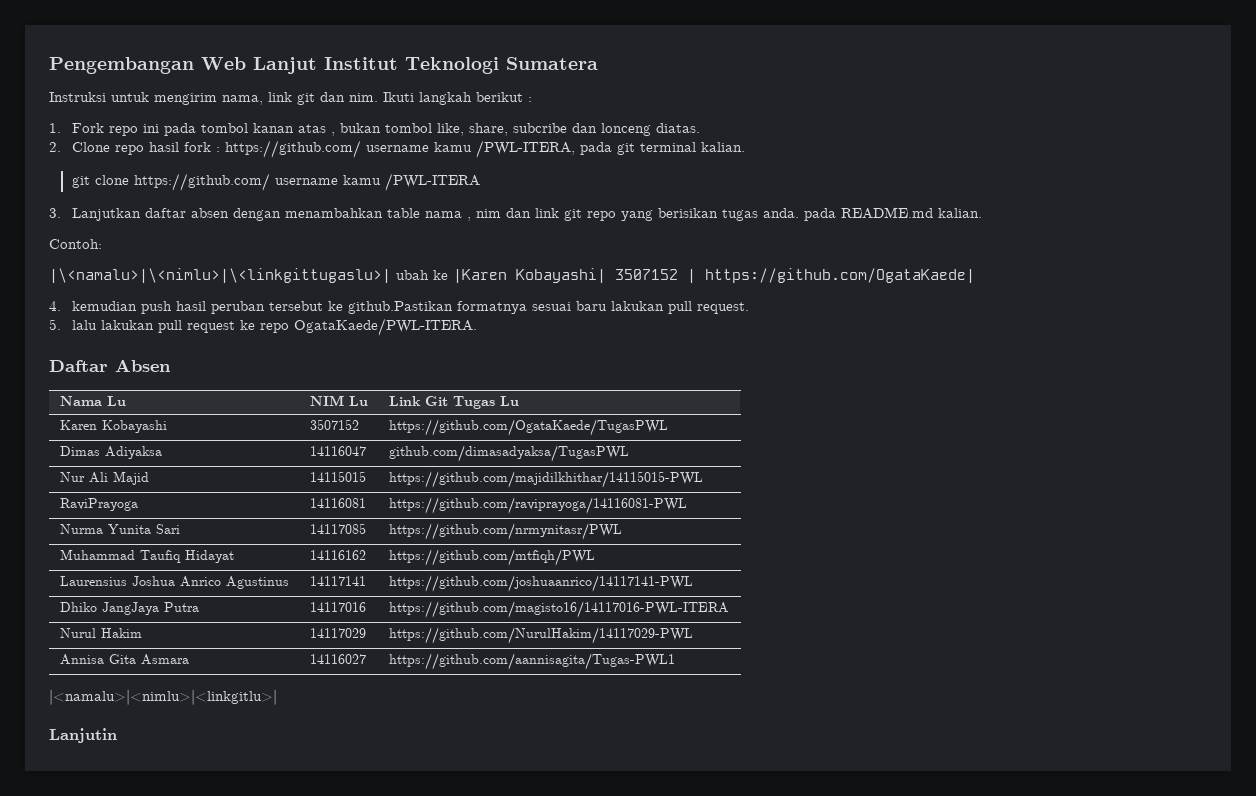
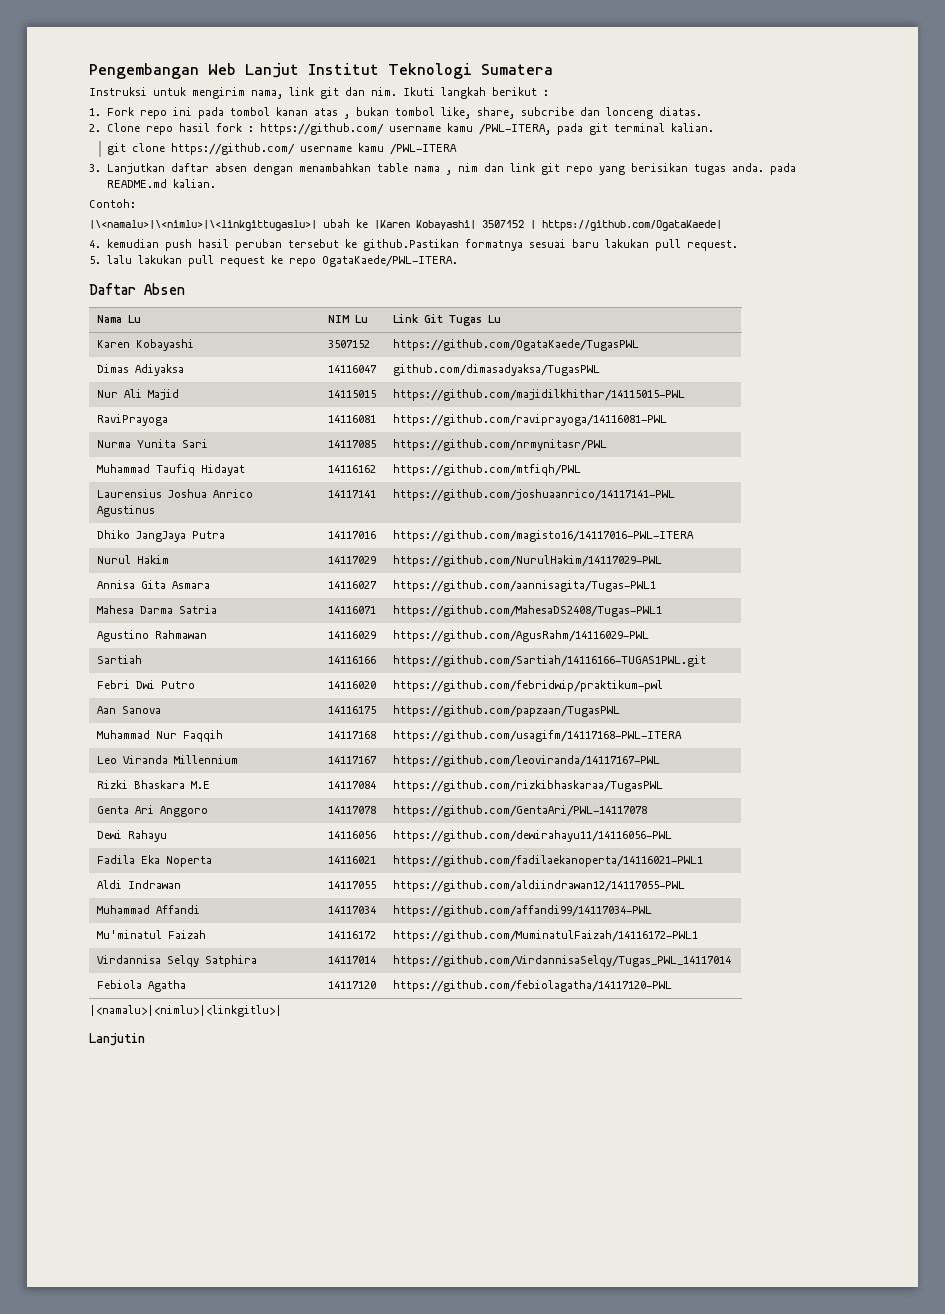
+ Mahesa Darma Satria | 14116071 | https://github.com/MahesaDS2408/Tugas-PWL1
+ Agustino Rahmawan | 14116029 | https://github.com/AgusRahm/14116029-PWL
+ Sartiah | 14116166 | https://github.com/Sartiah/14116166-TUGAS1PWL.git
+ Febri Dwi Putro | 14116020 | https://github.com/febridwip/praktikum-pwl
+ Aan Sanova | 14116175 | https://github.com/papzaan/TugasPWL
+ Muhammad Nur Faqqih | 14117168 | https://github.com/usagifm/14117168-PWL-ITERA
+ Leo Viranda Millennium | 14117167 | https://github.com/leoviranda/14117167-PWL
+ Rizki Bhaskara M.E | 14117084 | https://github.com/rizkibhaskaraa/TugasPWL
+ Genta Ari Anggoro | 14117078 | https://github.com/GentaAri/PWL-14117078
+ Dewi Rahayu | 14116056 | https://github.com/dewirahayu11/14116056-PWL
+ Fadila Eka Noperta | 14116021 | https://github.com/fadilaekanoperta/14116021-PWL1
+ Aldi Indrawan | 14117055 | https://github.com/aldiindrawan12/14117055-PWL
+ Muhammad Affandi | 14117034 | https://github.com/affandi99/14117034-PWL
+ Mu'minatul Faizah | 14116172 | https://github.com/MuminatulFaizah/14116172-PWL1
+ Virdannisa Selqy Satphira | 14117014 | https://github.com/VirdannisaSelqy/Tugas_PWL_14117014
+ Febiola Agatha | 14117120 | https://github.com/febiolagatha/14117120-PWL

